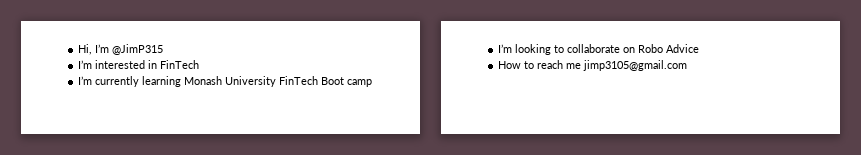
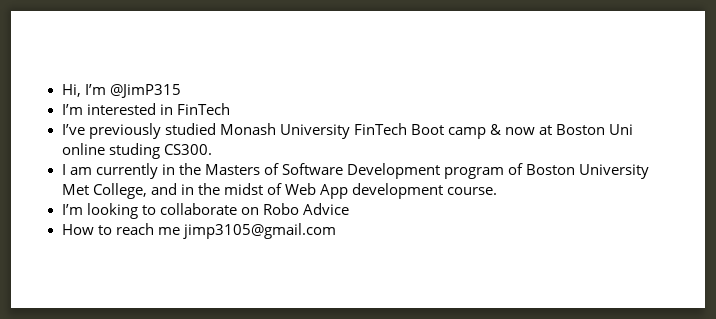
- I’m currently learning Monash University FinTech Boot camp
+ I’ve previously studied Monash University FinTech Boot camp & now at Boston Uni online studing CS300.
+ I am currently in the Masters of Software Development program of Boston University Met College, and in the midst of Web App development course.

